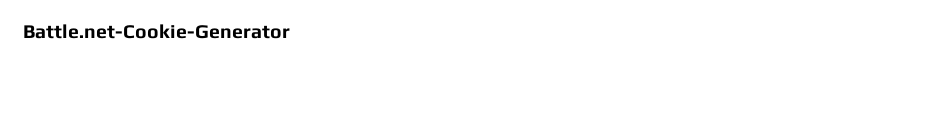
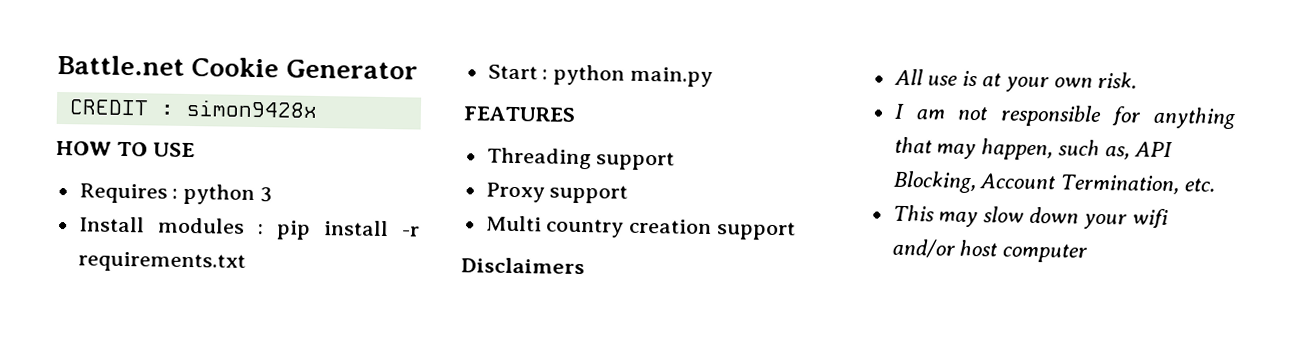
- Battle.net-Cookie-Generator
+ Battle.net Cookie Generator
+ CREDIT : simon9428x
+ HOW TO USE
+ Requires : python 3
+ Install modules : pip install -r requirements.txt
+ Start : python main.py
+ FEATURES
+ Threading support
+ Proxy support
+ Multi country creation support
+ Disclaimers
+ All use is at your own risk.
+ I am not responsible for anything that may happen, such as, API Blocking, Account Termination, etc.
+ This may slow down your wifi and/or host computer

